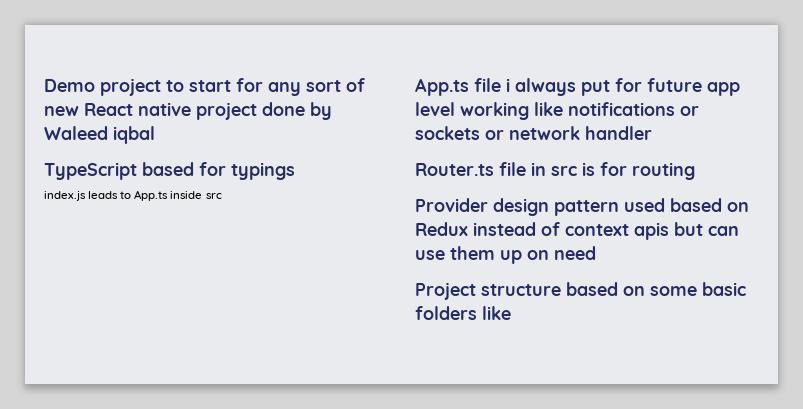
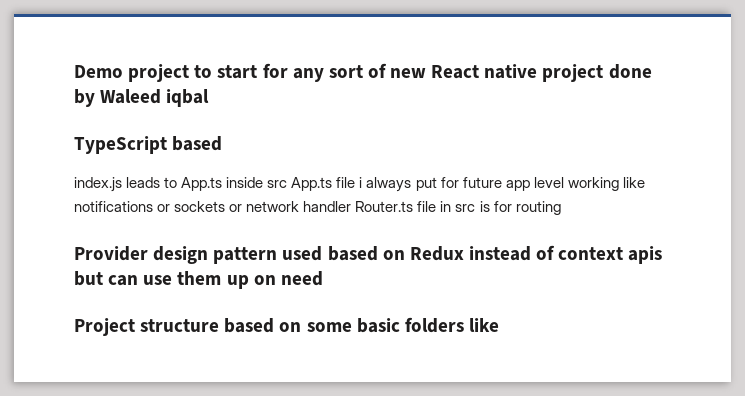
- TypeScript based for typings
+ TypeScript based
- index.js leads to App.ts inside src
- App.ts file i always put for future app level working like notifications or sockets or network handler
- Router.ts file in src is for routing
+ index.js leads to App.ts inside src App.ts file i always put for future app level working like notifications or sockets or network handler Router.ts file in src is for routing

